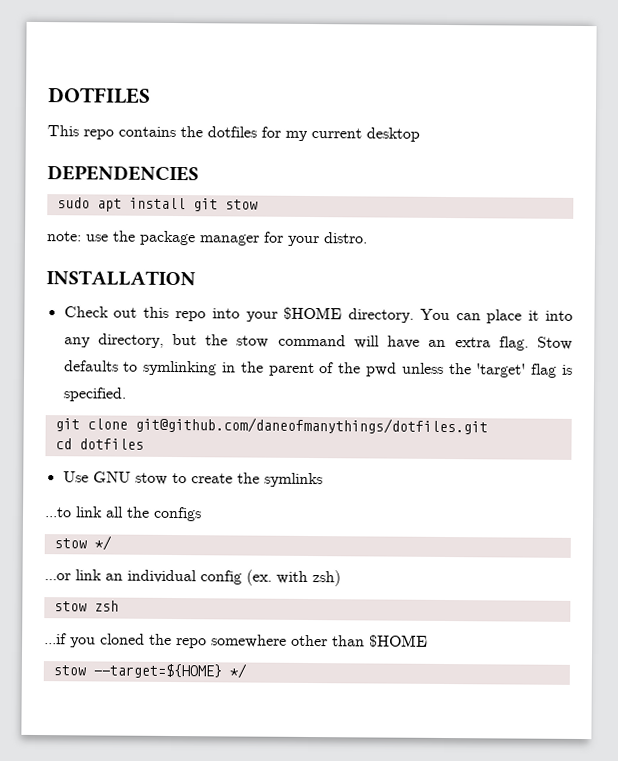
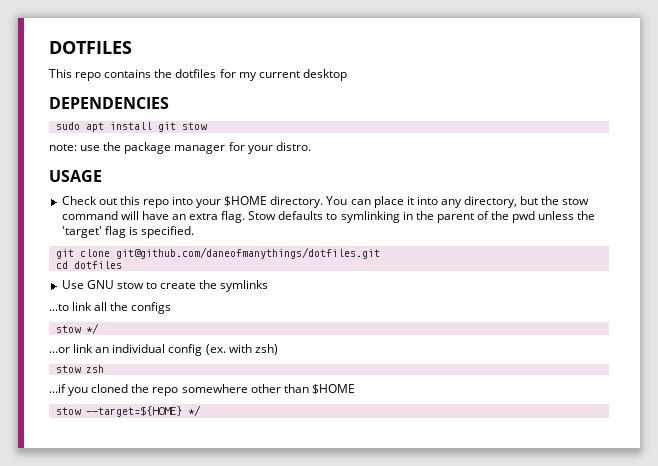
- INSTALLATION
+ USAGE

